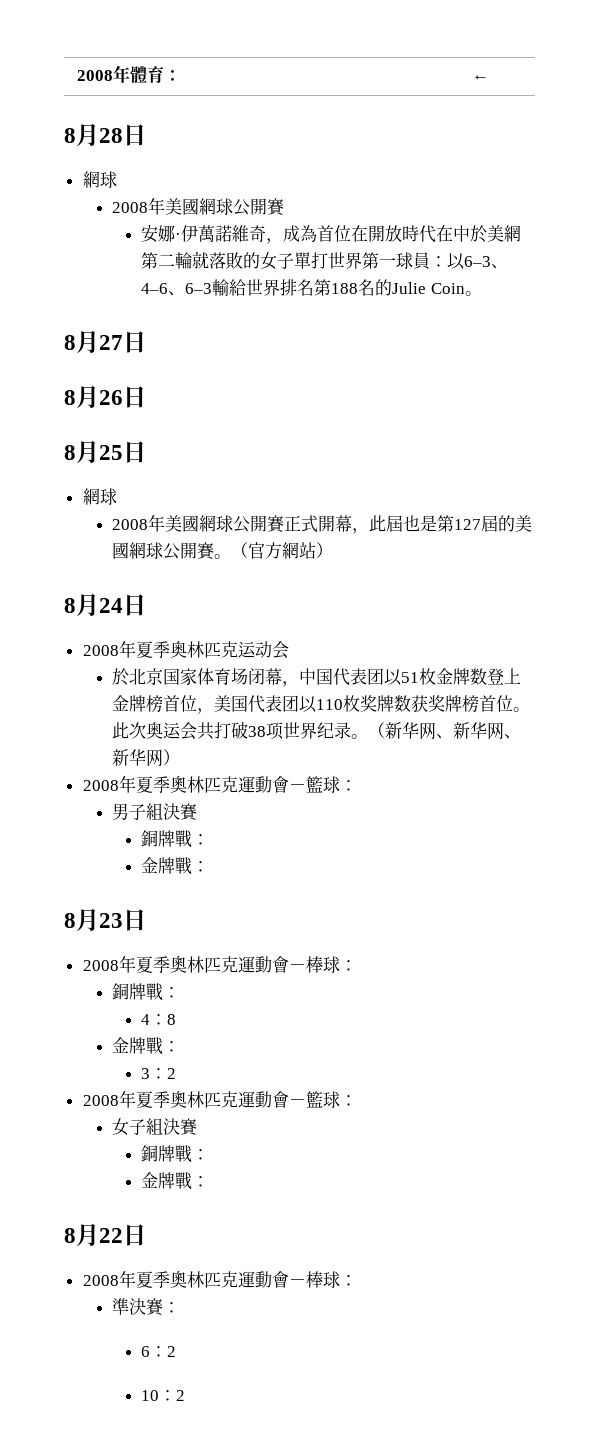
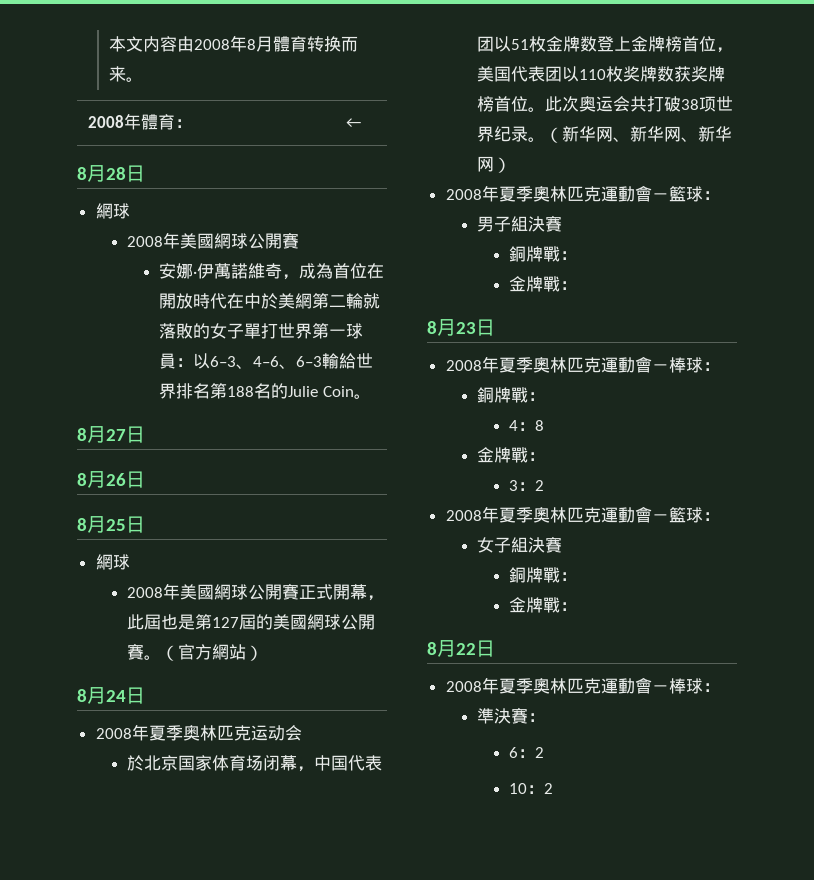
+ 本文内容由2008年8月體育转换而来。

